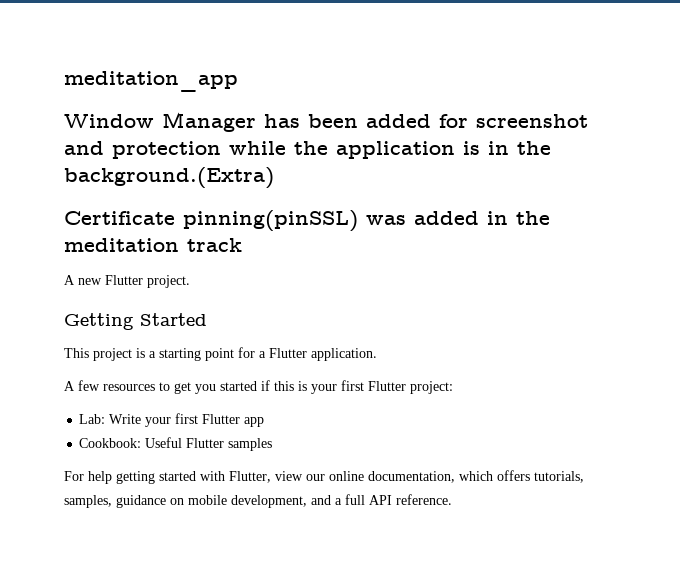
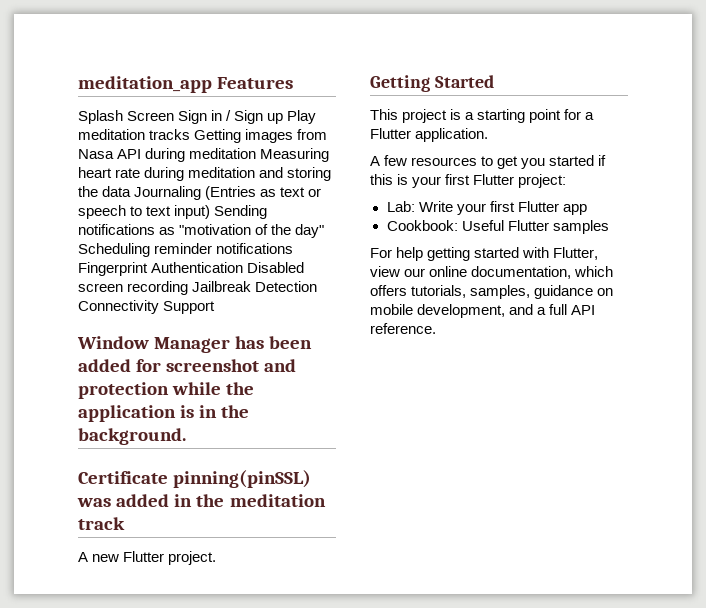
- meditation_app
+ meditation_app Features
+ Splash Screen Sign in / Sign up Play meditation tracks Getting images from Nasa API during meditation Measuring heart rate during meditation and storing the data Journaling (Entries as text or speech to text input) Sending notifications as "motivation of the day" Scheduling reminder notifications Fingerprint Authentication Disabled screen recording Jailbreak Detection Connectivity Support
- Window Manager has been added for screenshot and protection while the application is in the background.(Extra)
+ Window Manager has been added for screenshot and protection while the application is in the background.

